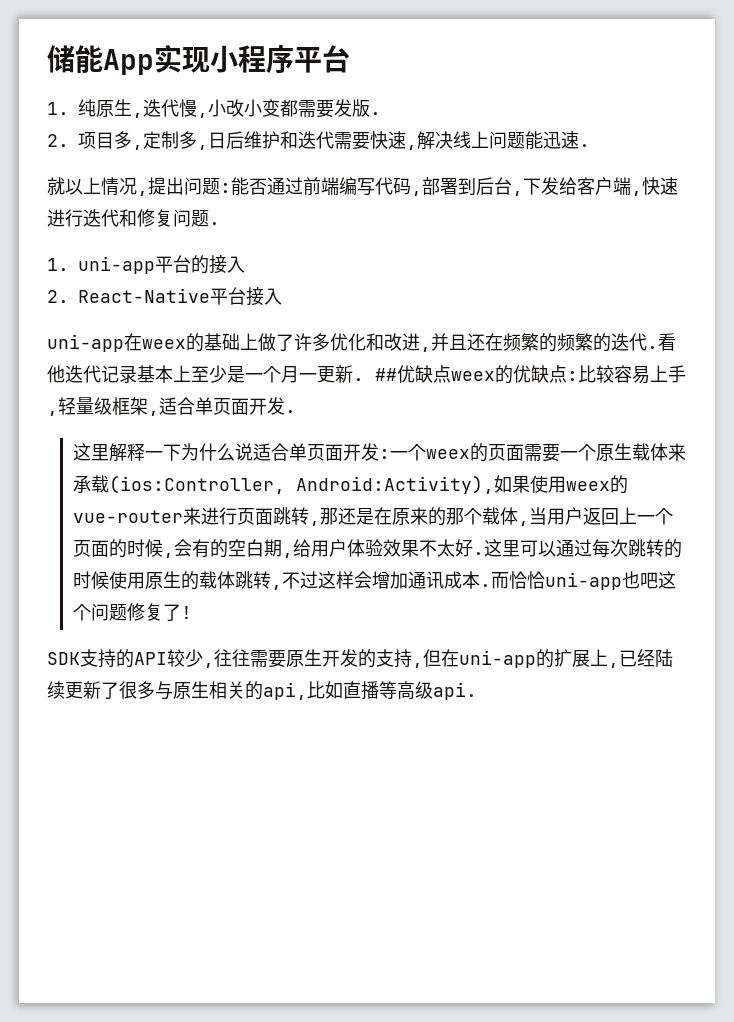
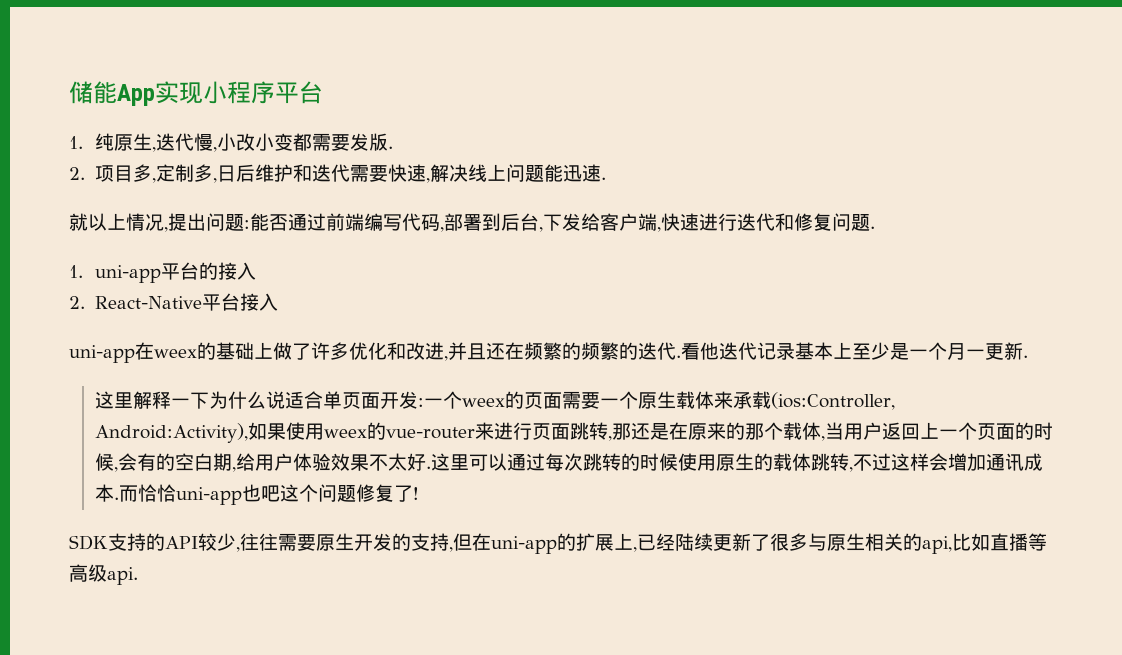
- ##优缺点weex的优缺点:比较容易上手,轻量级框架,适合单页面开发.

